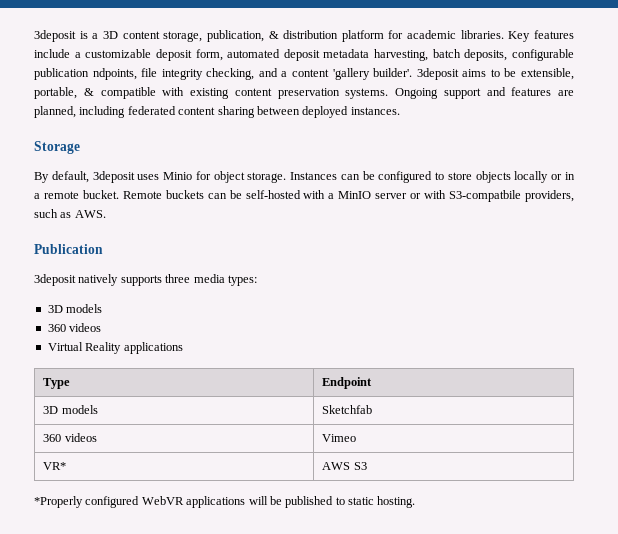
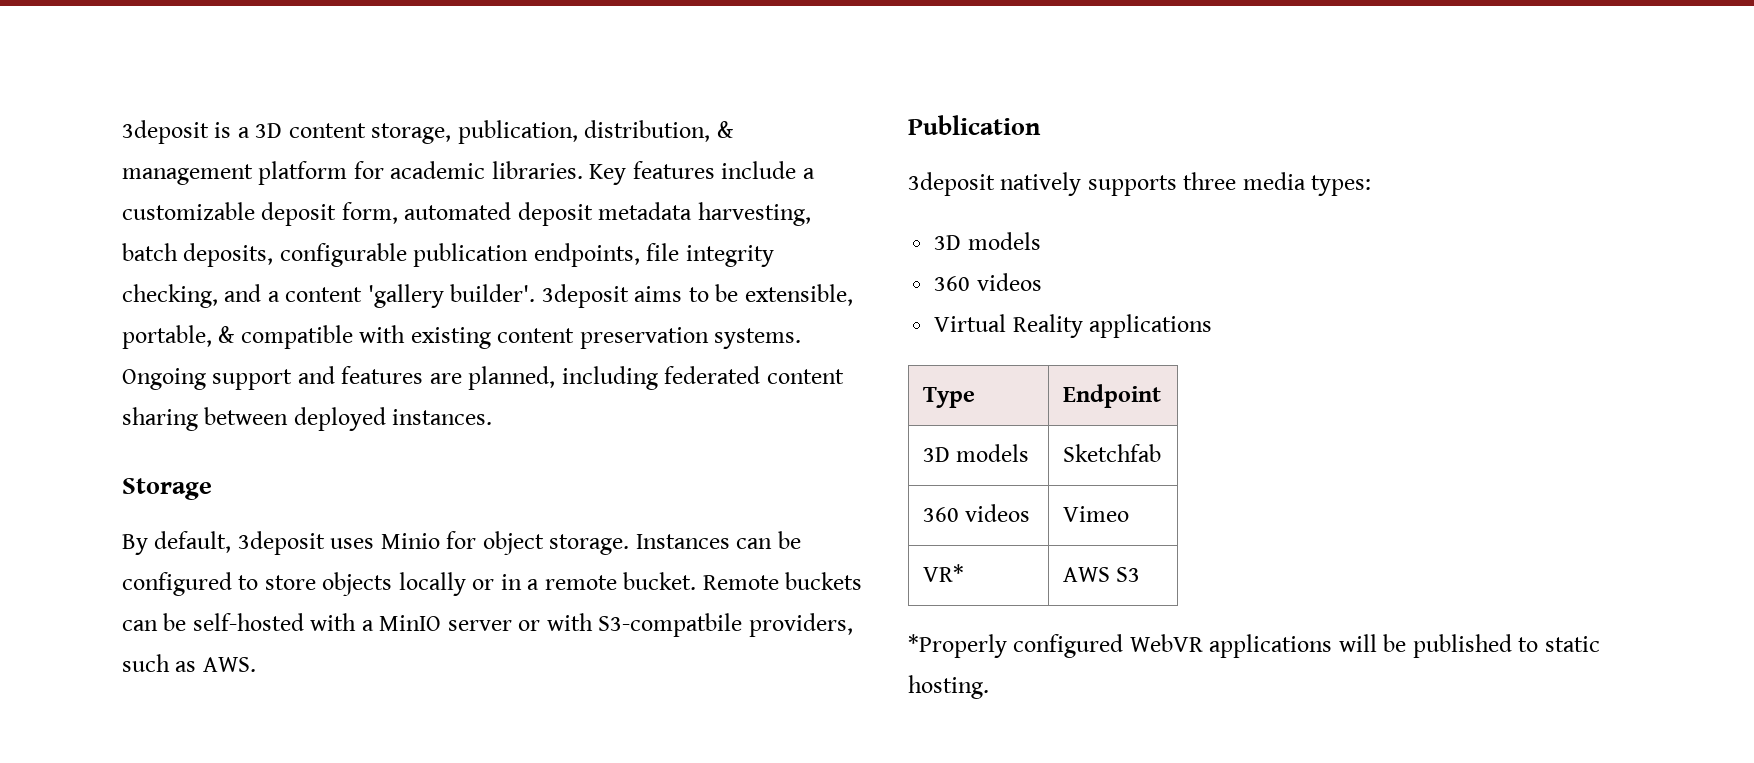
- 3deposit is a 3D content storage, publication, & distribution platform for academic libraries.
+ 3deposit is a 3D content storage, publication, distribution, & management platform for academic libraries.
- Key features include a customizable deposit form, automated deposit metadata harvesting, batch deposits, configurable publication ndpoints, file integrity checking, and a content 'gallery builder'.
+ Key features include a customizable deposit form, automated deposit metadata harvesting, batch deposits, configurable publication endpoints, file integrity checking, and a content 'gallery builder'.

